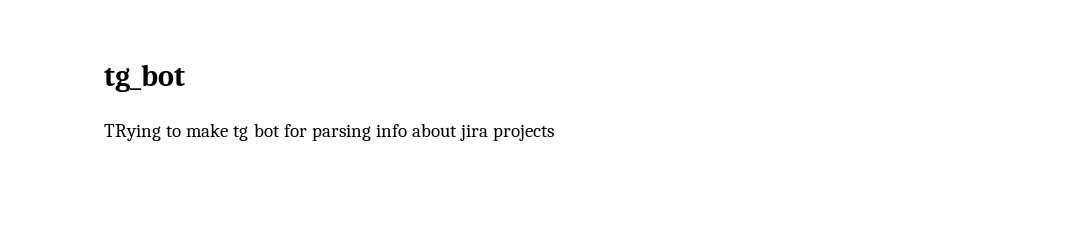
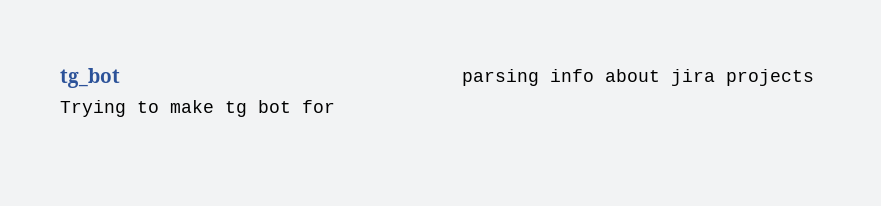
- TRying to make tg bot for parsing info about jira projects
+ Trying to make tg bot for parsing info about jira projects

